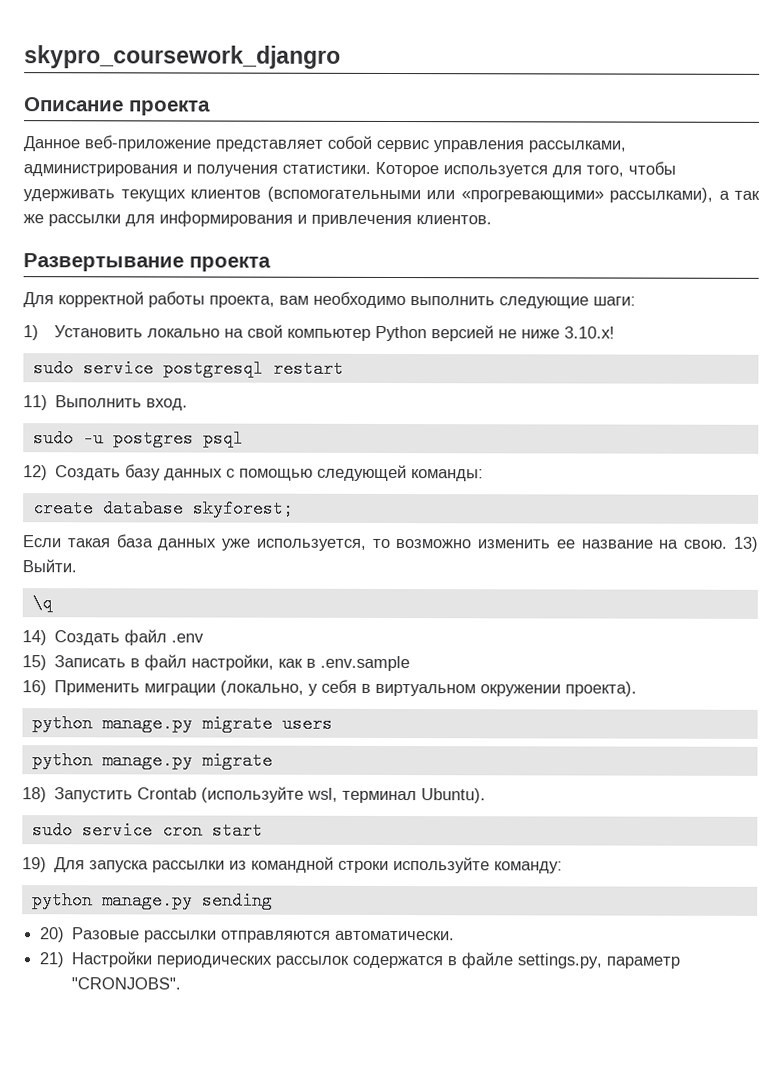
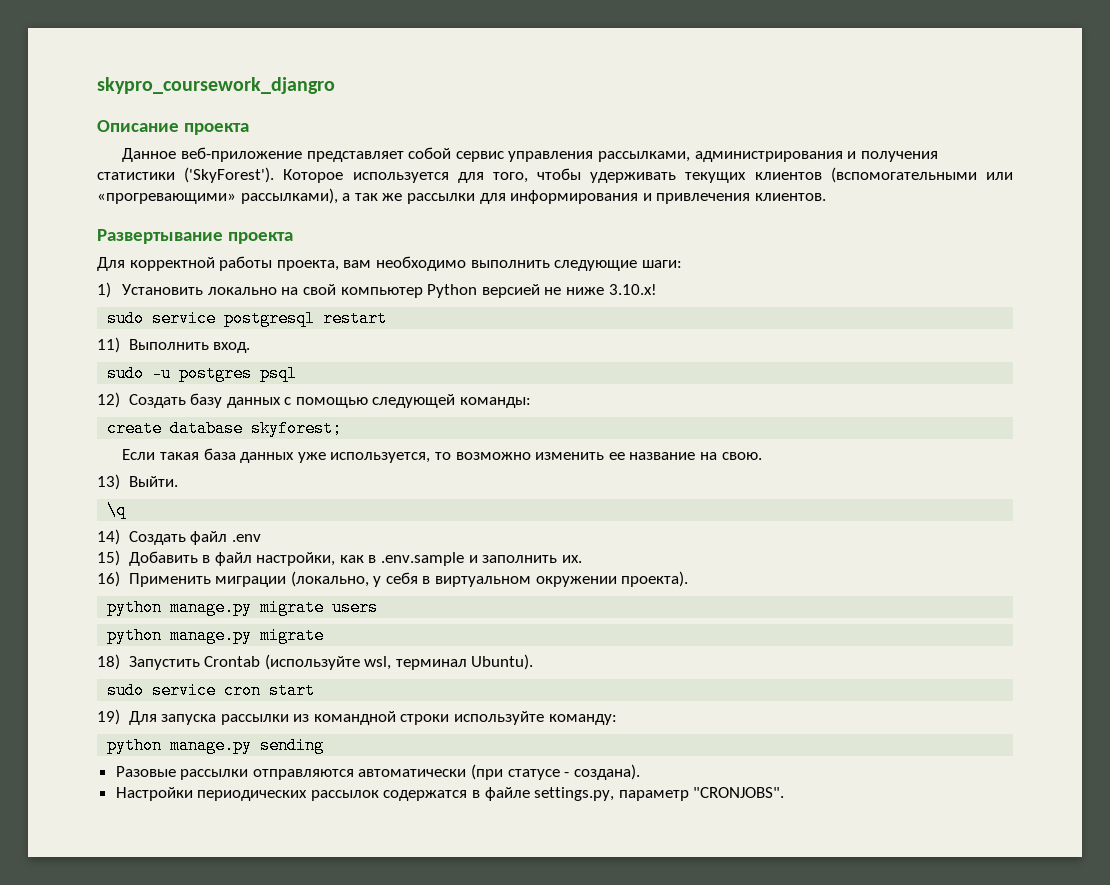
- Данное веб-приложение представляет собой сервис управления рассылками, администрирования и получения статистики.
+ Данное веб-приложение представляет собой сервис управления рассылками, администрирования и получения статистики ('SkyForest').
- Если такая база данных уже используется, то возможно изменить ее название на свою. 13) Выйти.
+ Если такая база данных уже используется, то возможно изменить ее название на свою.
+ 13) Выйти.
- 15) Записать в файл настройки, как в .env.sample
+ 15) Добавить в файл настройки, как в .env.sample и заполнить их.
- 20) Разовые рассылки отправляются автоматически.
- 21) Настройки периодических рассылок содержатся в файле settings.py, параметр "CRONJOBS".
+ Разовые рассылки отправляются автоматически (при статусе - создана).
+ Настройки периодических рассылок содержатся в файле settings.py, параметр "CRONJOBS".

